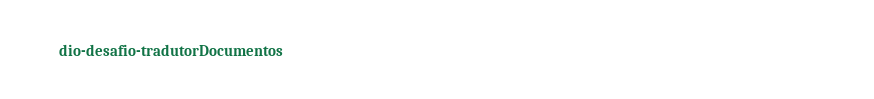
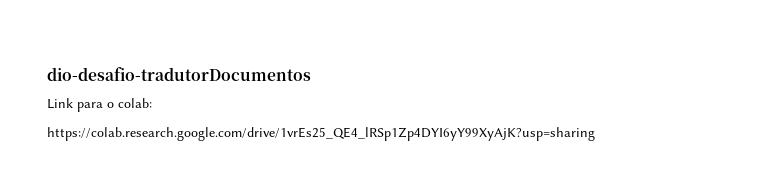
+ Link para o colab:
+ https://colab.research.google.com/drive/1vrEs25_QE4_lRSp1Zp4DYI6yY99XyAjK?usp=sharing

